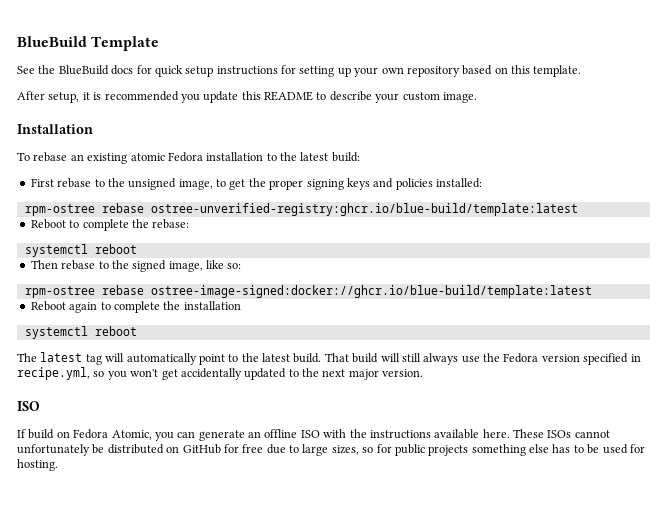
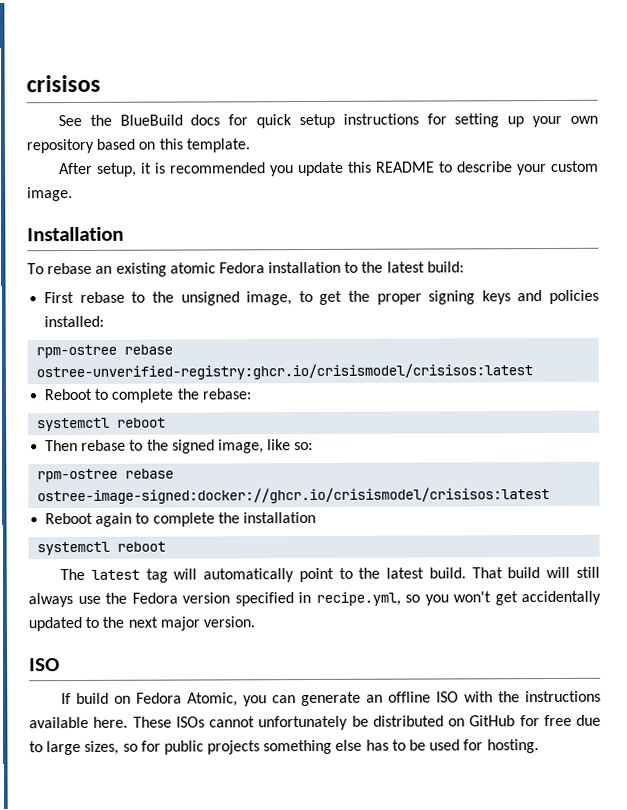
- BlueBuild Template
+ crisisos
- rpm-ostree rebase ostree-unverified-registry:ghcr.io/blue-build/template:latest
+ rpm-ostree rebase ostree-unverified-registry:ghcr.io/crisismodel/crisisos:latest
- rpm-ostree rebase ostree-image-signed:docker://ghcr.io/blue-build/template:latest
+ rpm-ostree rebase ostree-image-signed:docker://ghcr.io/crisismodel/crisisos:latest

